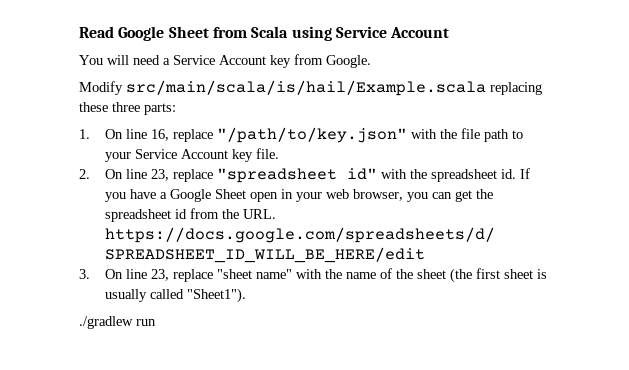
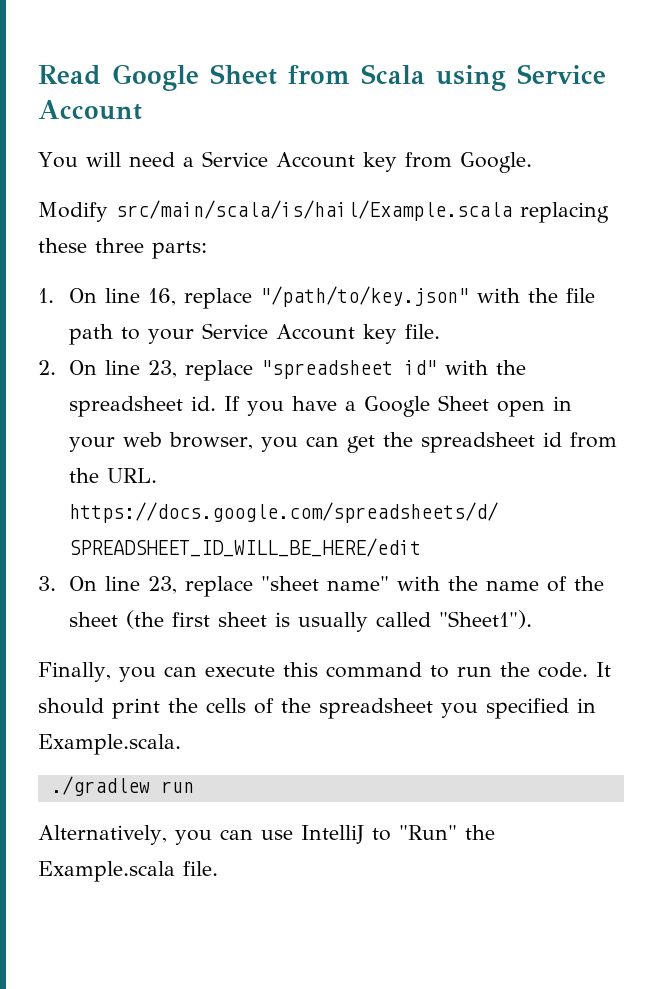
+ Finally, you can execute this command to run the code. It should print the cells of the spreadsheet you specified in Example.scala.
  ./gradlew run
+ Alternatively, you can use IntelliJ to "Run" the Example.scala file.

